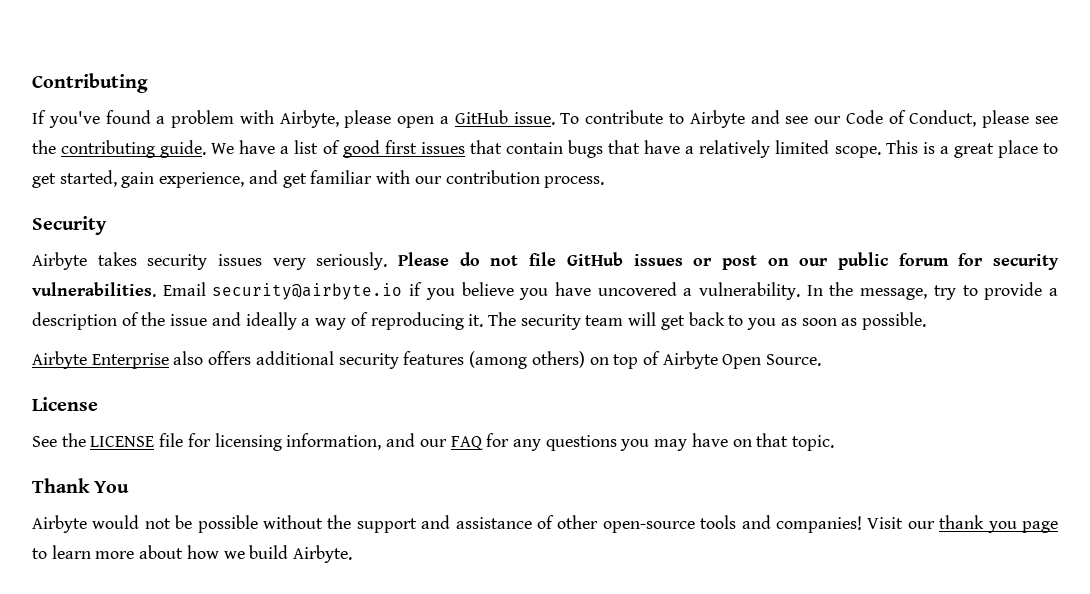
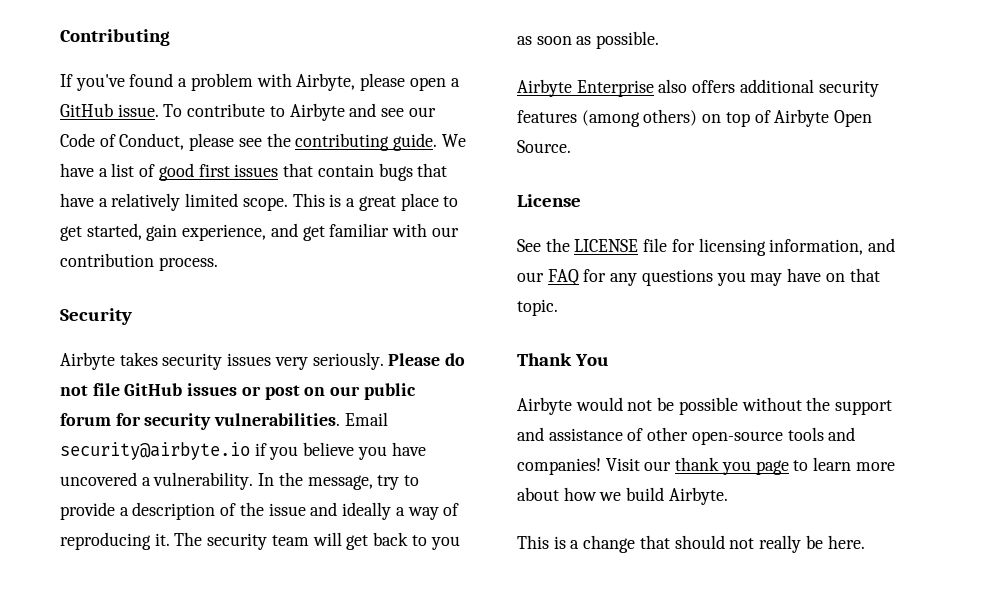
+ This is a change that should not really be here.

